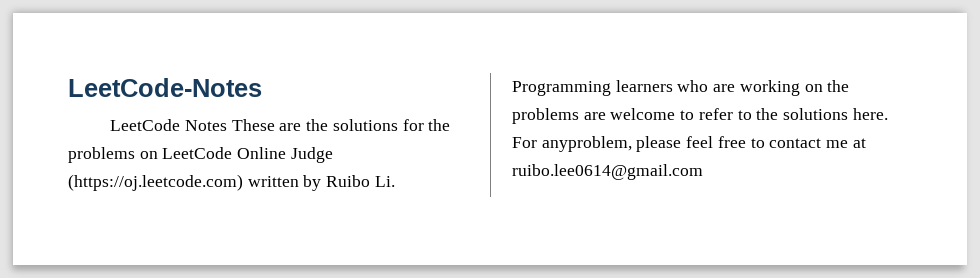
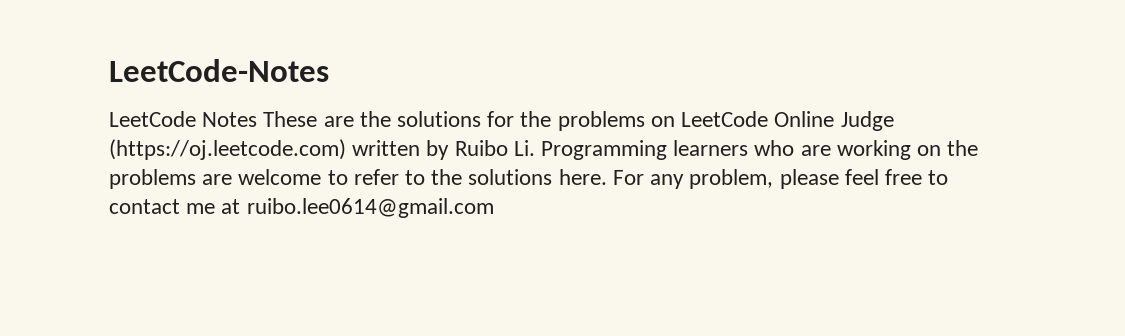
- For anyproblem, please feel free to contact me at ruibo.lee0614@gmail.com
+ For any problem, please feel free to contact me at ruibo.lee0614@gmail.com

